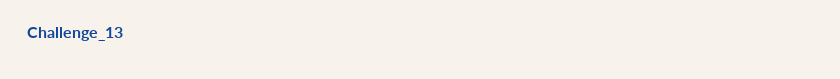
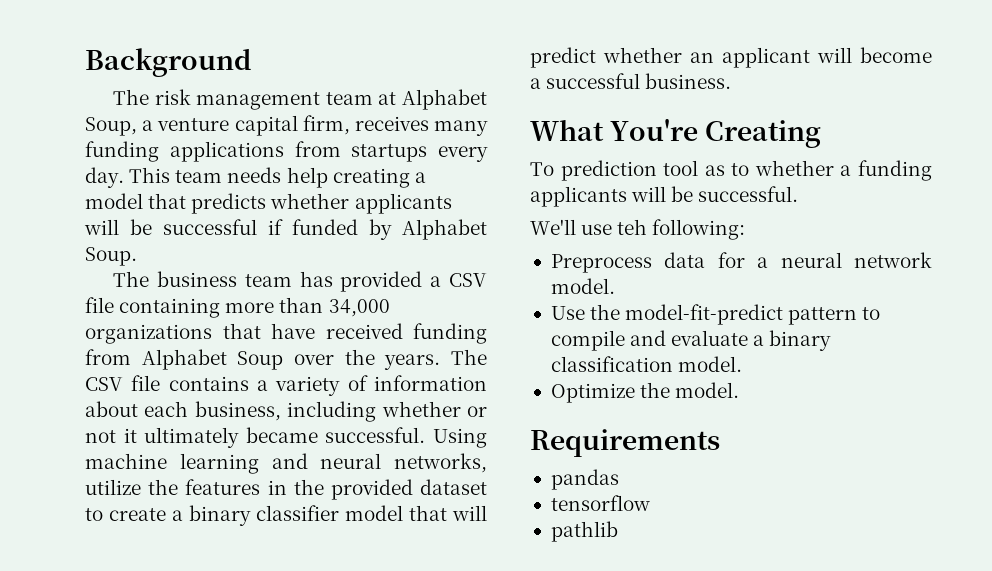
- Challenge_13
+ Background
+ The risk management team at Alphabet Soup, a venture capital firm, receives many funding applications from startups every day. This team needs help creating a model that predicts whether applicants will be successful if funded by Alphabet Soup.
+ The business team has provided a CSV file containing more than 34,000 organizations that have received funding from Alphabet Soup over the years. The CSV file contains a variety of information about each business, including whether or not it ultimately became successful. Using machine learning and neural networks, utilize the features in the provided dataset to create a binary classifier model that will predict whether an applicant will become a successful business.
+ What You're Creating
+ To prediction tool as to whether a funding applicants will be successful.
+ We'll use teh following:
+ Preprocess data for a neural network model.
+ Use the model-fit-predict pattern to compile and evaluate a binary classification model.
+ Optimize the model.
+ Requirements
+ pandas
+ tensorflow
+ pathlib

